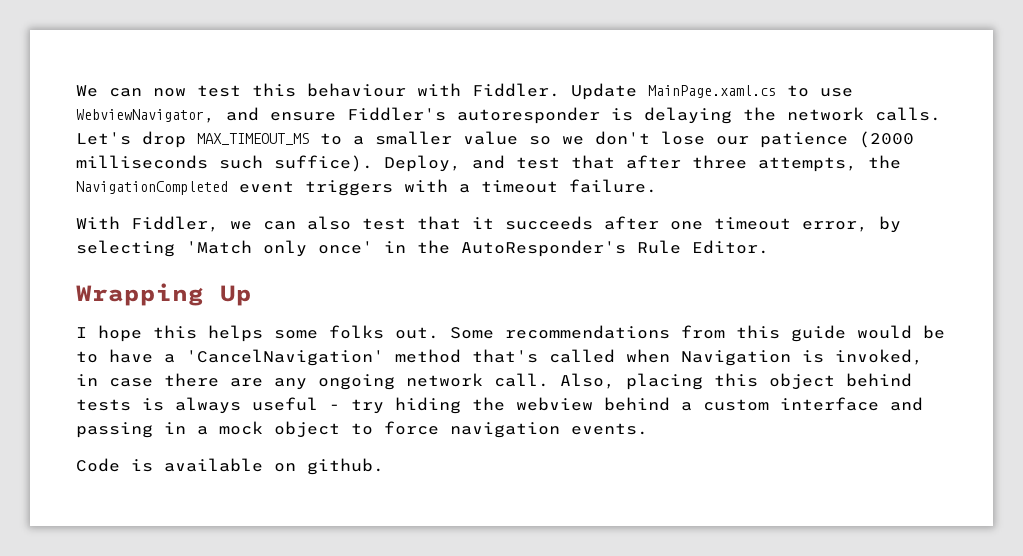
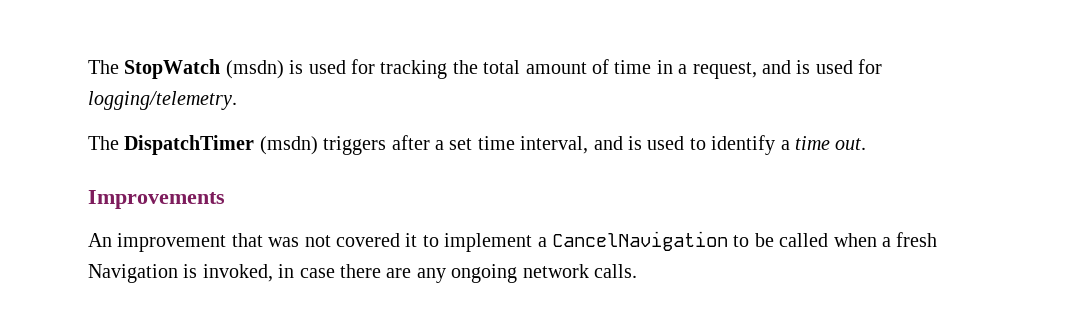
- We can now test this behaviour with Fiddler. Update MainPage.xaml.cs to use WebviewNavigator, and ensure Fiddler's autoresponder is delaying the network calls. Let's drop MAX_TIMEOUT_MS to a smaller value so we don't lose our patience (2000 milliseconds such suffice). Deploy, and test that after three attempts, the NavigationCompleted event triggers with a timeout failure.
- With Fiddler, we can also test that it succeeds after one timeout error, by selecting 'Match only once' in the AutoResponder's Rule Editor.
- Wrapping Up
- I hope this helps some folks out. Some recommendations from this guide would be to have a 'CancelNavigation' method that's called when Navigation is invoked, in case there are any ongoing network call. Also, placing this object behind tests is always useful - try hiding the webview behind a custom interface and passing in a mock object to force navigation events.
- Code is available on github.
+ The StopWatch (msdn) is used for tracking the total amount of time in a request, and is used for logging/telemetry.
+ The DispatchTimer (msdn) triggers after a set time interval, and is used to identify a time out.
+ Improvements
+ An improvement that was not covered it to implement a CancelNavigation to be called when a fresh Navigation is invoked, in case there are any ongoing network calls.

